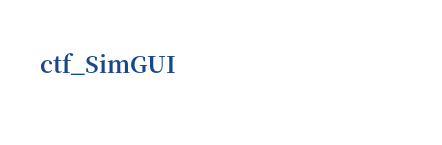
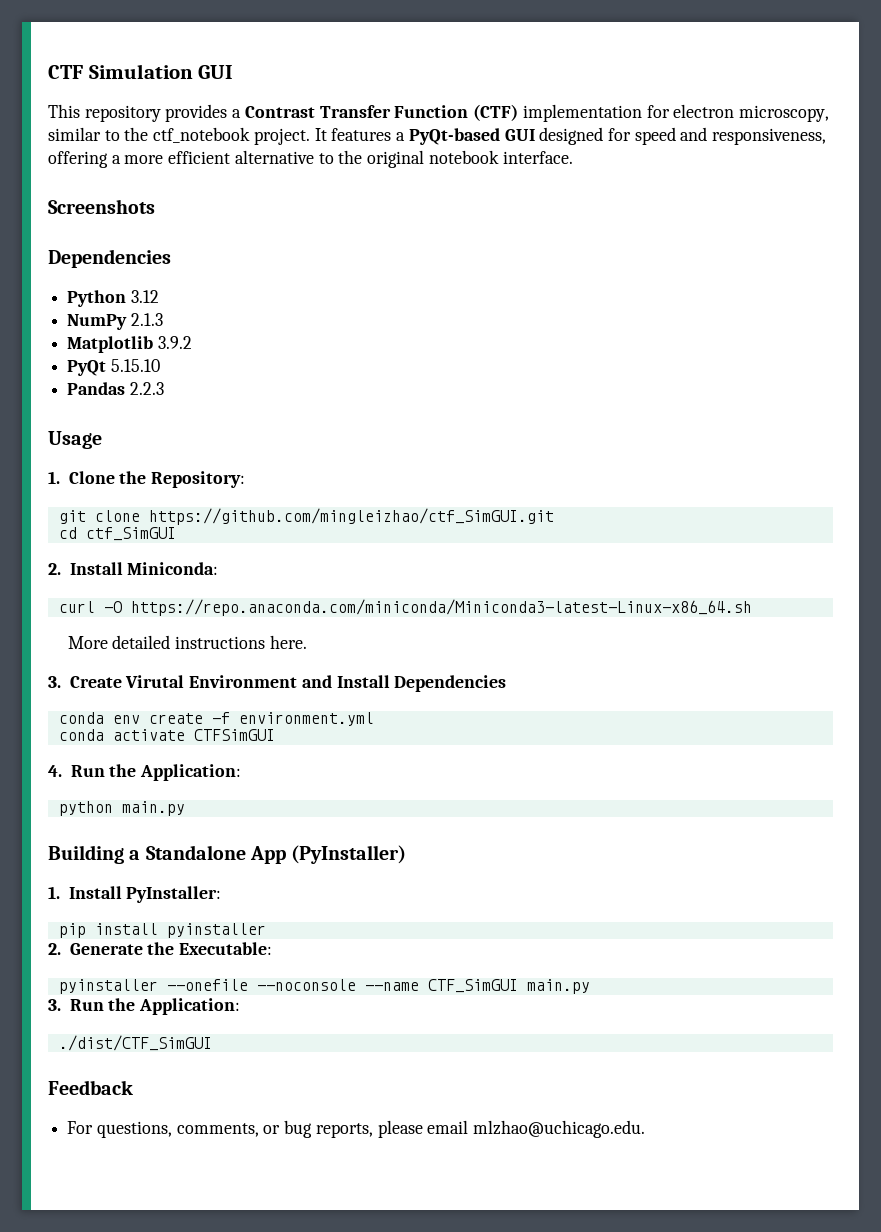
- ctf_SimGUI
+ CTF Simulation GUI
+ This repository provides a Contrast Transfer Function (CTF) implementation for electron microscopy, similar to the ctf_notebook project. It features a PyQt-based GUI designed for speed and responsiveness, offering a more efficient alternative to the original notebook interface.
+ Screenshots
+ Dependencies
+ Python 3.12
+ NumPy 2.1.3
+ Matplotlib 3.9.2
+ PyQt 5.15.10
+ Pandas 2.2.3
+ Usage
+ 1. Clone the Repository:
+ git clone https://github.com/mingleizhao/ctf_SimGUI.git
+ cd ctf_SimGUI
+ 2. Install Miniconda:
+ curl -O https://repo.anaconda.com/miniconda/Miniconda3-latest-Linux-x86_64.sh
+ More detailed instructions here.
+ 3. Create Virutal Environment and Install Dependencies
+ conda env create -f environment.yml
+ conda activate CTFSimGUI
+ 4. Run the Application:
+ python main.py
+ Building a Standalone App (PyInstaller)
+ 1. Install PyInstaller:
+ pip install pyinstaller
+ 2. Generate the Executable:
+ pyinstaller --onefile --noconsole --name CTF_SimGUI main.py
+ 3. Run the Application:
+ ./dist/CTF_SimGUI
+ Feedback
+ For questions, comments, or bug reports, please email mlzhao@uchicago.edu.

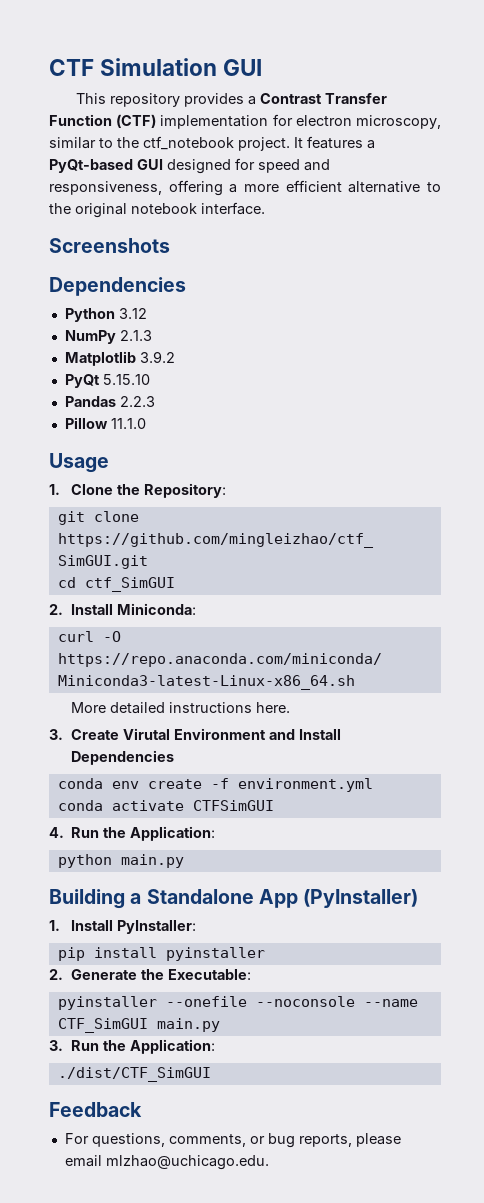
+ Pillow 11.1.0

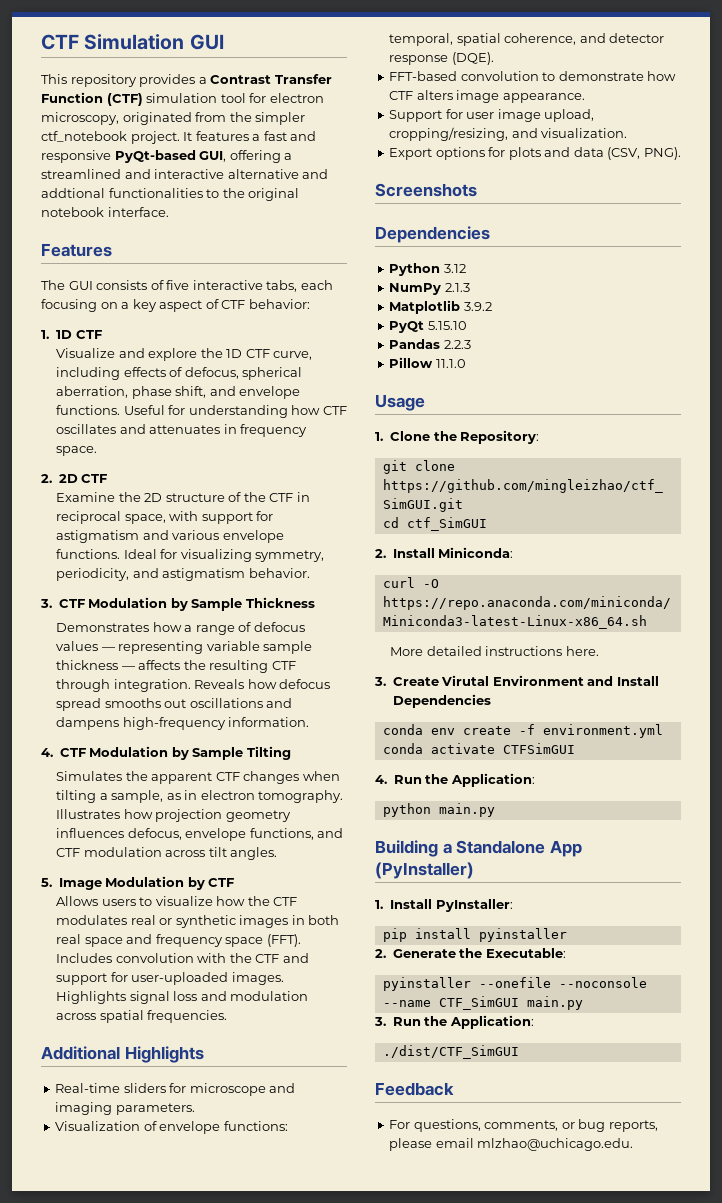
- This repository provides a Contrast Transfer Function (CTF) implementation for electron microscopy, similar to the ctf_notebook project.
+ This repository provides a Contrast Transfer Function (CTF) simulation tool for electron microscopy, originated from the simpler ctf_notebook project.
- It features a PyQt-based GUI designed for speed and responsiveness, offering a more efficient alternative to the original notebook interface.
+ It features a fast and responsive PyQt-based GUI, offering a streamlined and interactive alternative and addtional functionalities to the original notebook interface.
+ Features
+ The GUI consists of five interactive tabs, each focusing on a key aspect of CTF behavior:
+ 1. 1D CTF
+ Visualize and explore the 1D CTF curve, including effects of defocus, spherical aberration, phase shift, and envelope functions. Useful for understanding how CTF oscillates and attenuates in frequency space.
+ 2. 2D CTF
+ Examine the 2D structure of the CTF in reciprocal space, with support for astigmatism and various envelope functions. Ideal for visualizing symmetry, periodicity, and astigmatism behavior.
+ 3. CTF Modulation by Sample Thickness
+ Demonstrates how a range of defocus values — representing variable sample thickness — affects the resulting CTF through integration. Reveals how defocus spread smooths out oscillations and dampens high-frequency information.
+ 4. CTF Modulation by Sample Tilting
+ Simulates the apparent CTF changes when tilting a sample, as in electron tomography. Illustrates how projection geometry influences defocus, envelope functions, and CTF modulation across tilt angles.
+ 5. Image Modulation by CTF
+ Allows users to visualize how the CTF modulates real or synthetic images in both real space and frequency space (FFT). Includes convolution with the CTF and support for user-uploaded images. Highlights signal loss and modulation across spatial frequencies.
+ Additional Highlights
+ Real-time sliders for microscope and imaging parameters.
+ Visualization of envelope functions: temporal, spatial coherence, and detector response (DQE).
+ FFT-based convolution to demonstrate how CTF alters image appearance.
+ Support for user image upload, cropping/resizing, and visualization.
+ Export options for plots and data (CSV, PNG).

